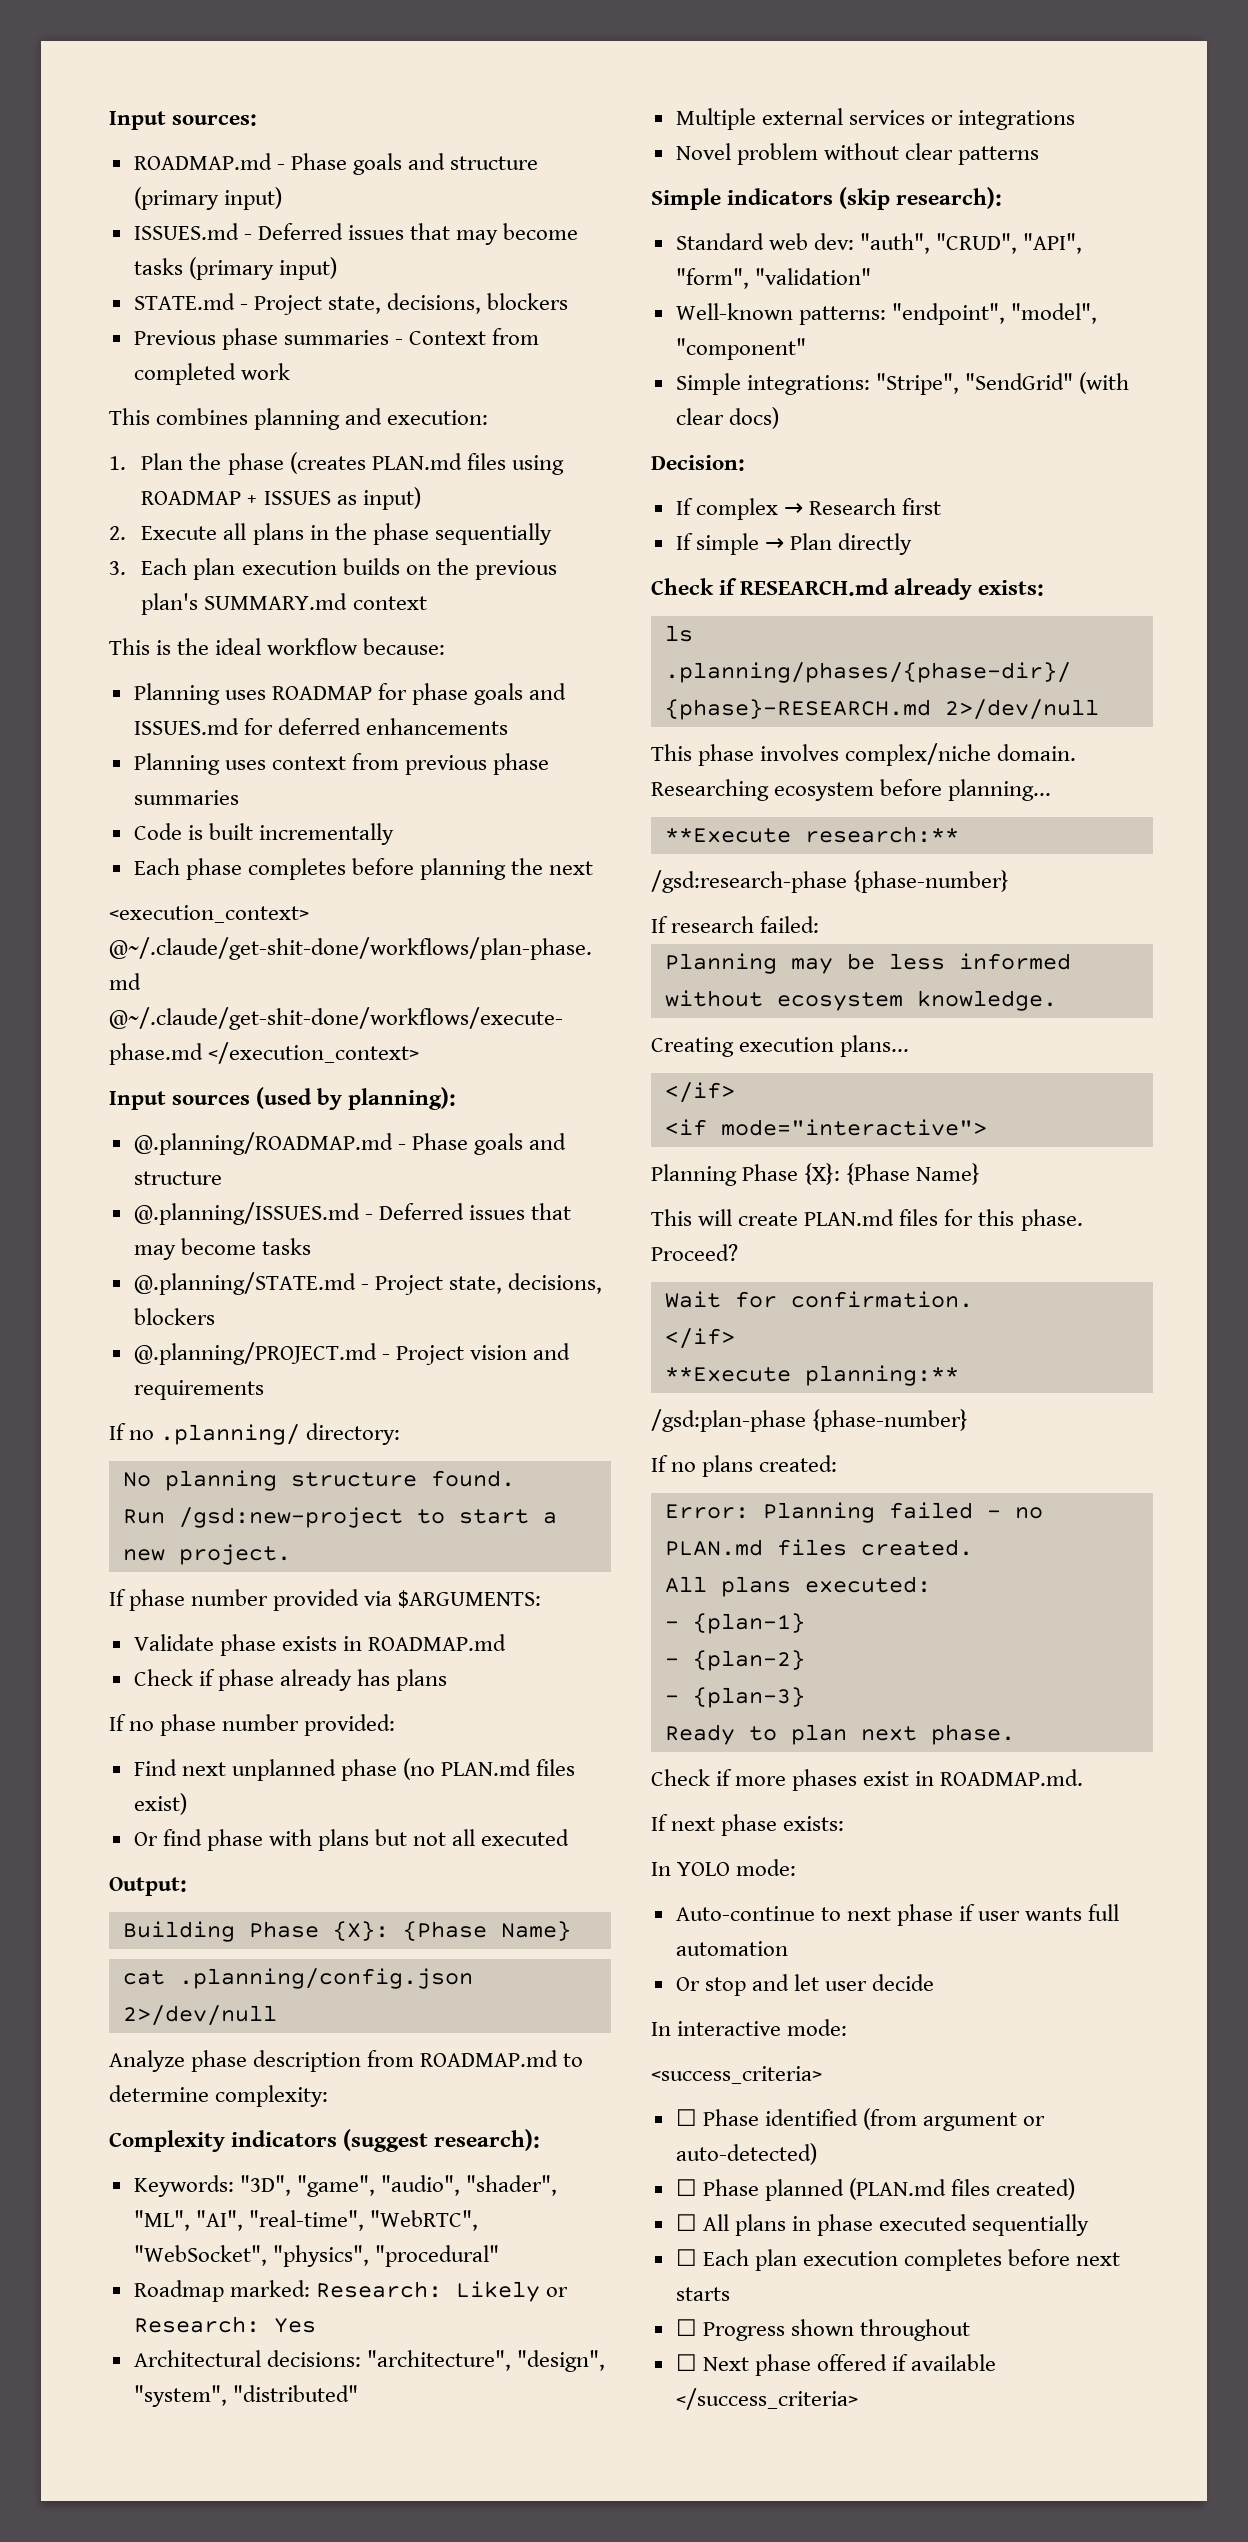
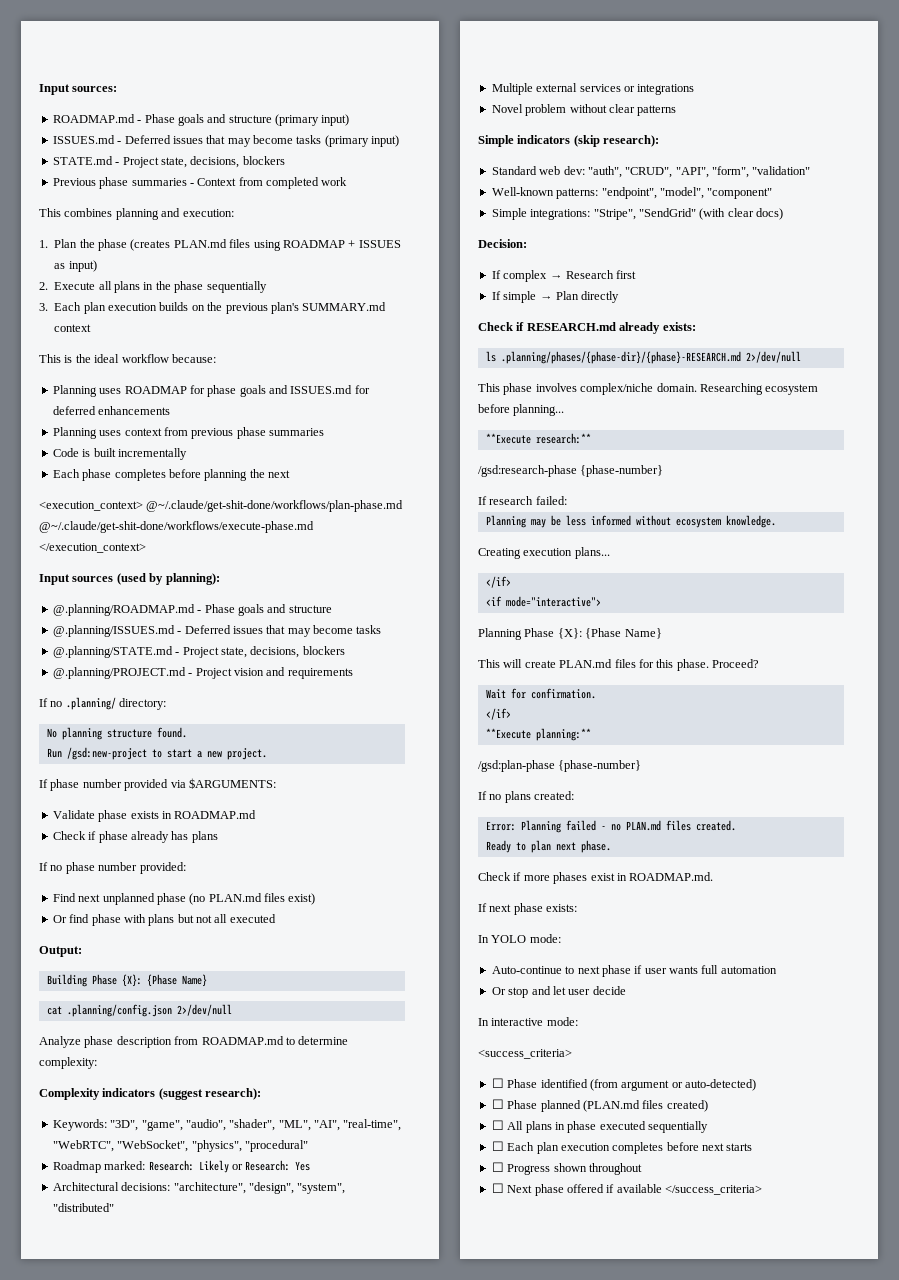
- All plans executed:
- - {plan-1}
- - {plan-2}
- - {plan-3}

